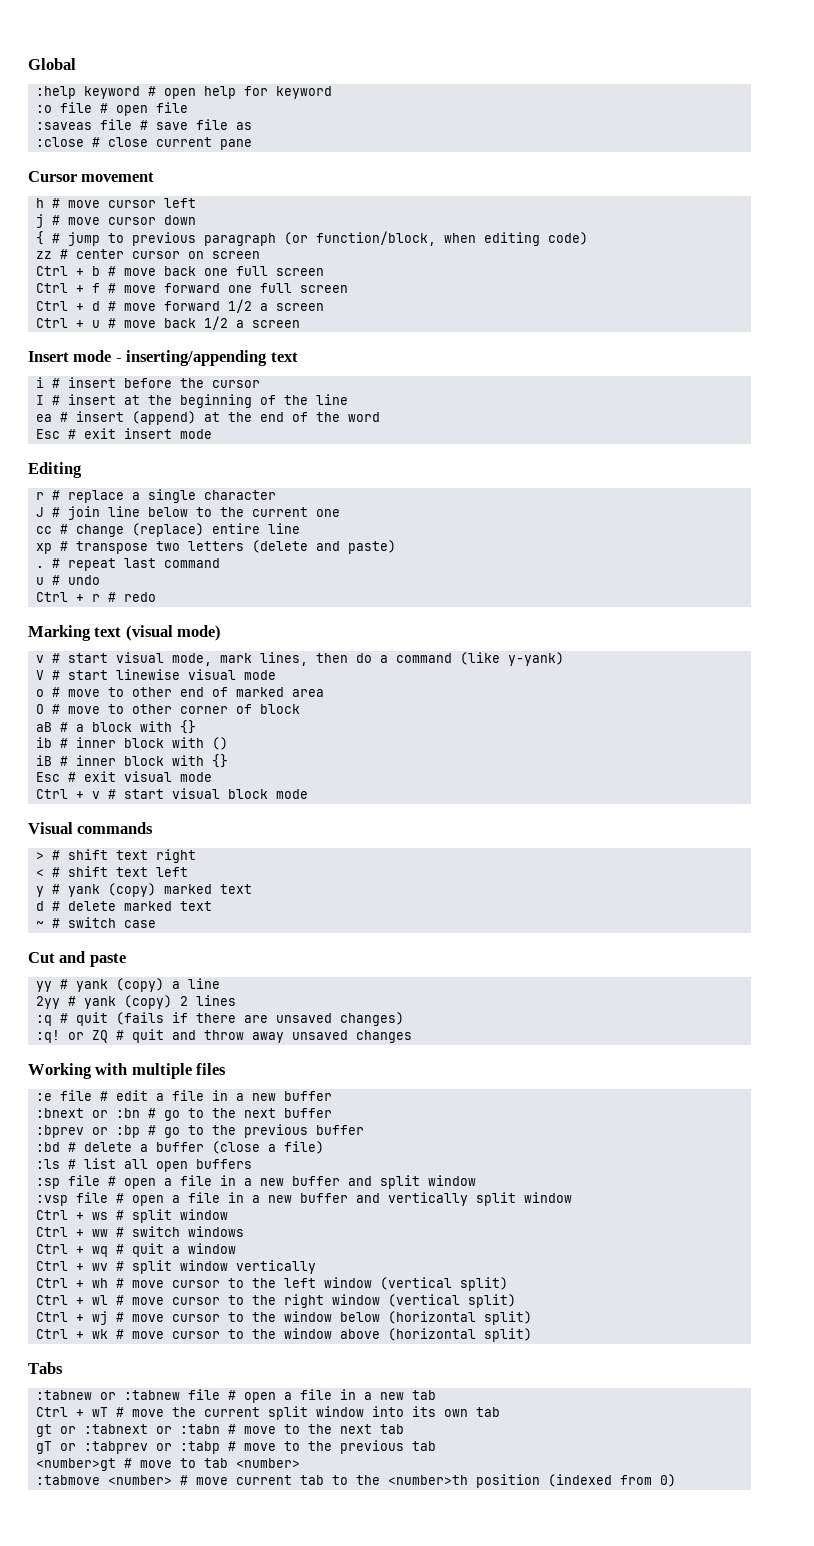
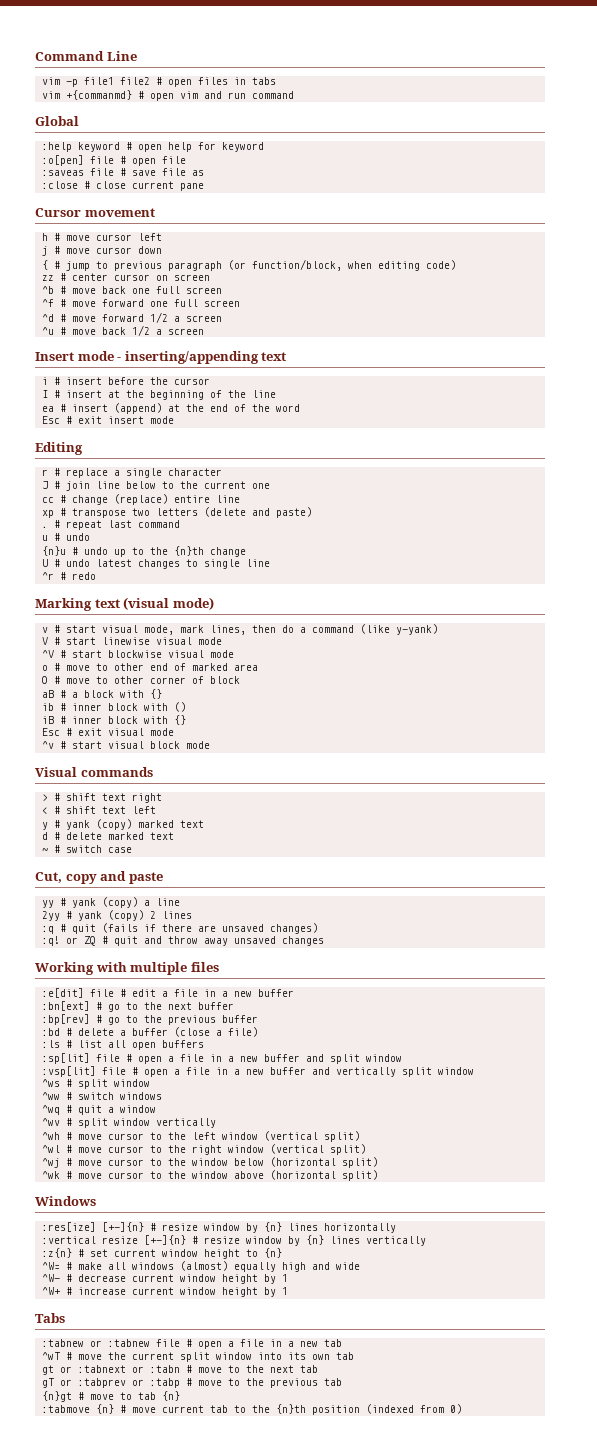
+ Command Line
+ vim -p file1 file2 # open files in tabs
+ vim +{commanmd} # open vim and run command
- :o file # open file
+ :o[pen] file # open file
- Ctrl + b # move back one full screen
+ ^b # move back one full screen
- Ctrl + f # move forward one full screen
+ ^f # move forward one full screen
- Ctrl + d # move forward 1/2 a screen
+ ^d # move forward 1/2 a screen
- Ctrl + u # move back 1/2 a screen
+ ^u # move back 1/2 a screen
- Ctrl + r # redo
+ {n}u # undo up to the {n}th change
+ U # undo latest changes to single line
+ ^r # redo
+ ^V # start blockwise visual mode
- Ctrl + v # start visual block mode
+ ^v # start visual block mode
- Cut and paste
+ Cut, copy and paste
- :e file # edit a file in a new buffer
+ :e[dit] file # edit a file in a new buffer
- :bnext or :bn # go to the next buffer
+ :bn[ext] # go to the next buffer
- :bprev or :bp # go to the previous buffer
+ :bp[rev] # go to the previous buffer
- :sp file # open a file in a new buffer and split window
+ :sp[lit] file # open a file in a new buffer and split window
- :vsp file # open a file in a new buffer and vertically split window
+ :vsp[lit] file # open a file in a new buffer and vertically split window
- Ctrl + ws # split window
+ ^ws # split window
- Ctrl + ww # switch windows
+ ^ww # switch windows
- Ctrl + wq # quit a window
+ ^wq # quit a window
- Ctrl + wv # split window vertically
+ ^wv # split window vertically
- Ctrl + wh # move cursor to the left window (vertical split)
+ ^wh # move cursor to the left window (vertical split)
- Ctrl + wl # move cursor to the right window (vertical split)
+ ^wl # move cursor to the right window (vertical split)
- Ctrl + wj # move cursor to the window below (horizontal split)
+ ^wj # move cursor to the window below (horizontal split)
- Ctrl + wk # move cursor to the window above (horizontal split)
+ ^wk # move cursor to the window above (horizontal split)
+ Windows
+ :res[ize] [+-]{n} # resize window by {n} lines horizontally
+ :vertical resize [+-]{n} # resize window by {n} lines vertically
+ :z{n} # set current window height to {n}
+ ^W= # make all windows (almost) equally high and wide
+ ^W- # decrease current window height by 1
+ ^W+ # increase current window height by 1
- Ctrl + wT # move the current split window into its own tab
+ ^wT # move the current split window into its own tab
- <number>gt # move to tab <number>
+ {n}gt # move to tab {n}
- :tabmove <number> # move current tab to the <number>th position (indexed from 0)
+ :tabmove {n} # move current tab to the {n}th position (indexed from 0)

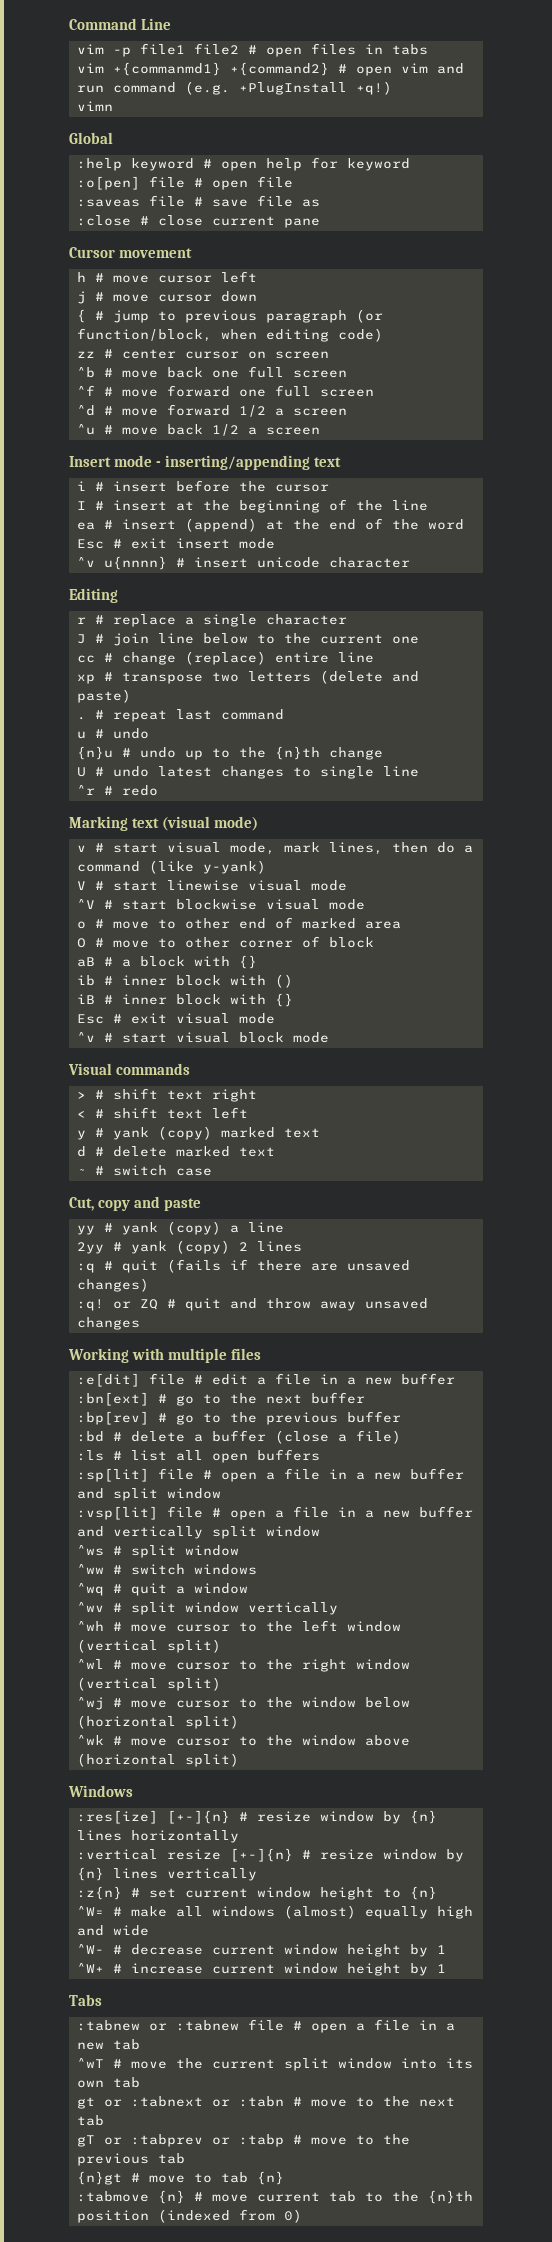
- vim +{commanmd} # open vim and run command
+ vim +{commanmd1} +{command2} # open vim and run command (e.g. +PlugInstall +q!)
+ vimn
+ ^v u{nnnn} # insert unicode character

